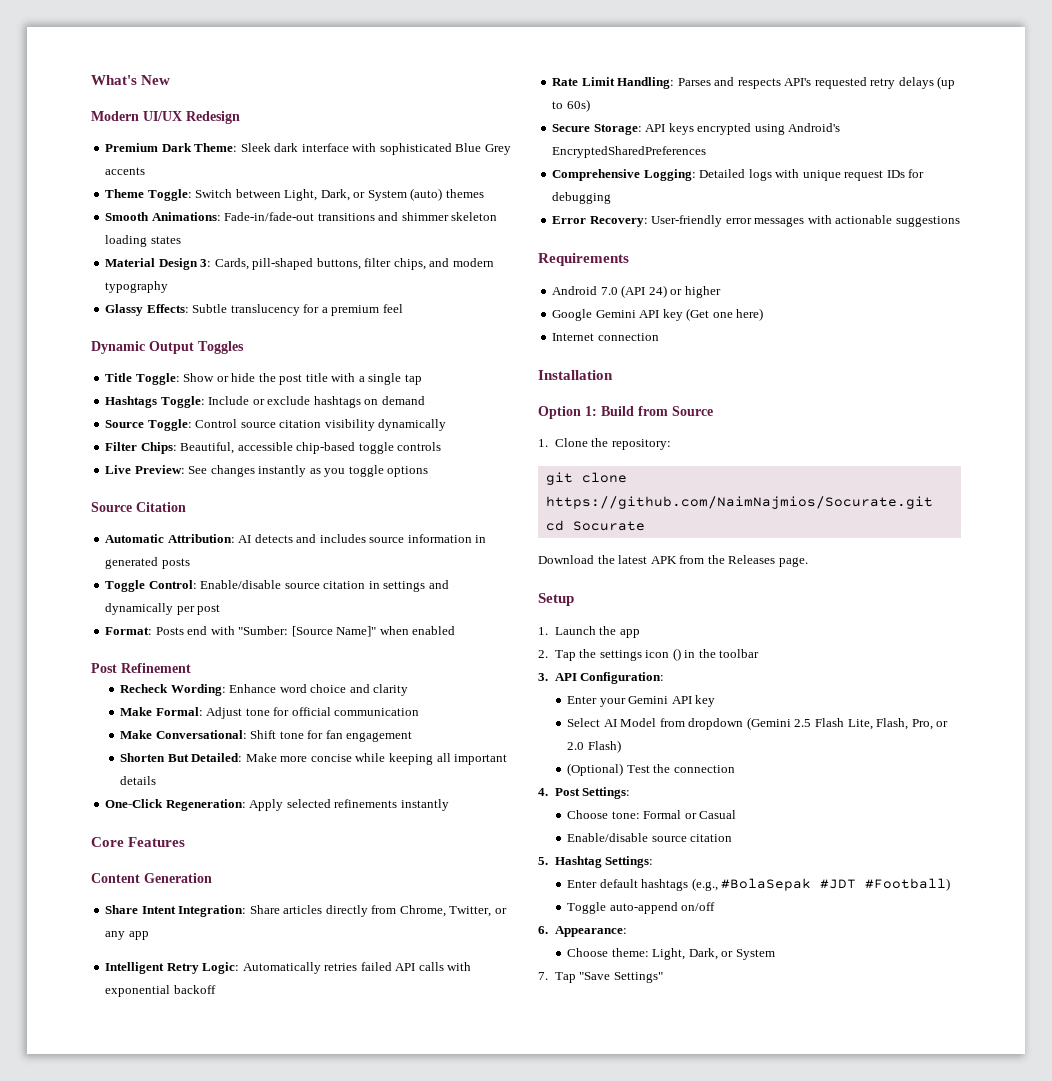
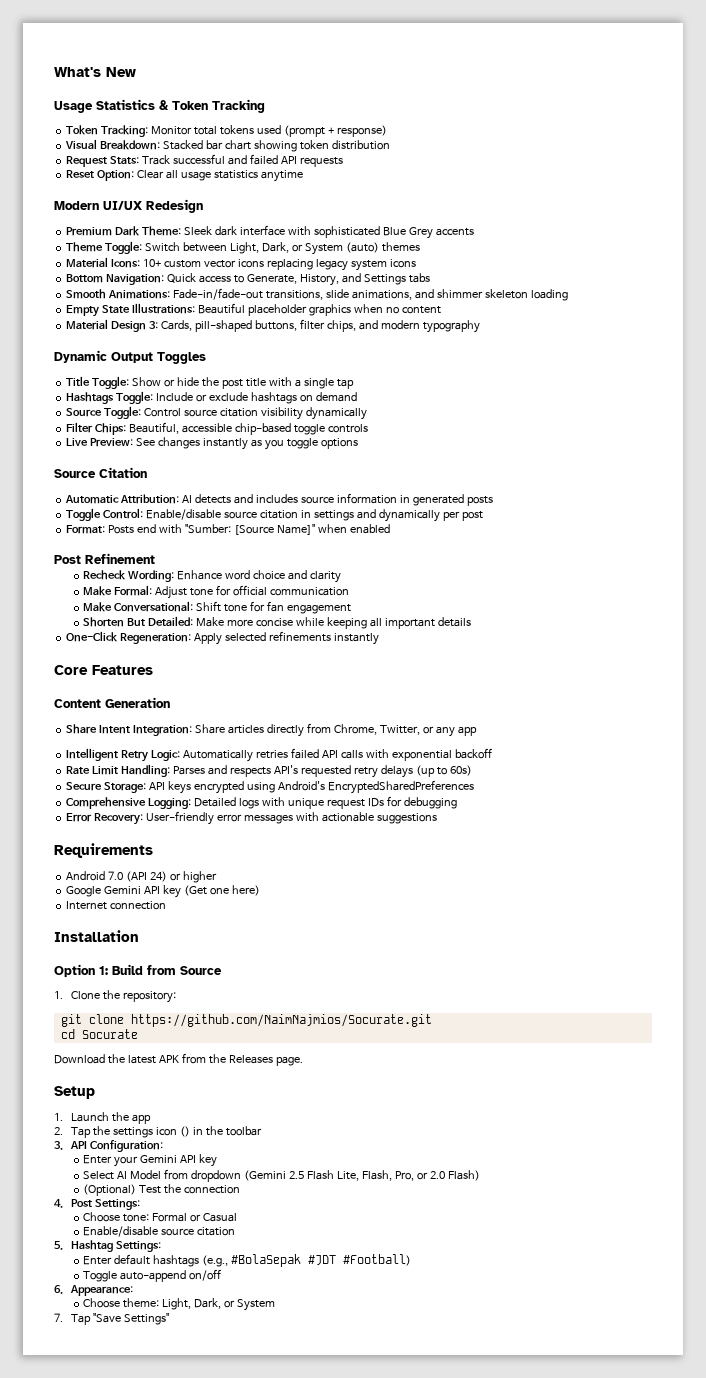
+ Usage Statistics & Token Tracking
+ Token Tracking: Monitor total tokens used (prompt + response)
+ Visual Breakdown: Stacked bar chart showing token distribution
+ Request Stats: Track successful and failed API requests
+ Reset Option: Clear all usage statistics anytime
+ Material Icons: 10+ custom vector icons replacing legacy system icons
+ Bottom Navigation: Quick access to Generate, History, and Settings tabs
- Smooth Animations: Fade-in/fade-out transitions and shimmer skeleton loading states
+ Smooth Animations: Fade-in/fade-out transitions, slide animations, and shimmer skeleton loading
+ Empty State Illustrations: Beautiful placeholder graphics when no content
- Glassy Effects: Subtle translucency for a premium feel

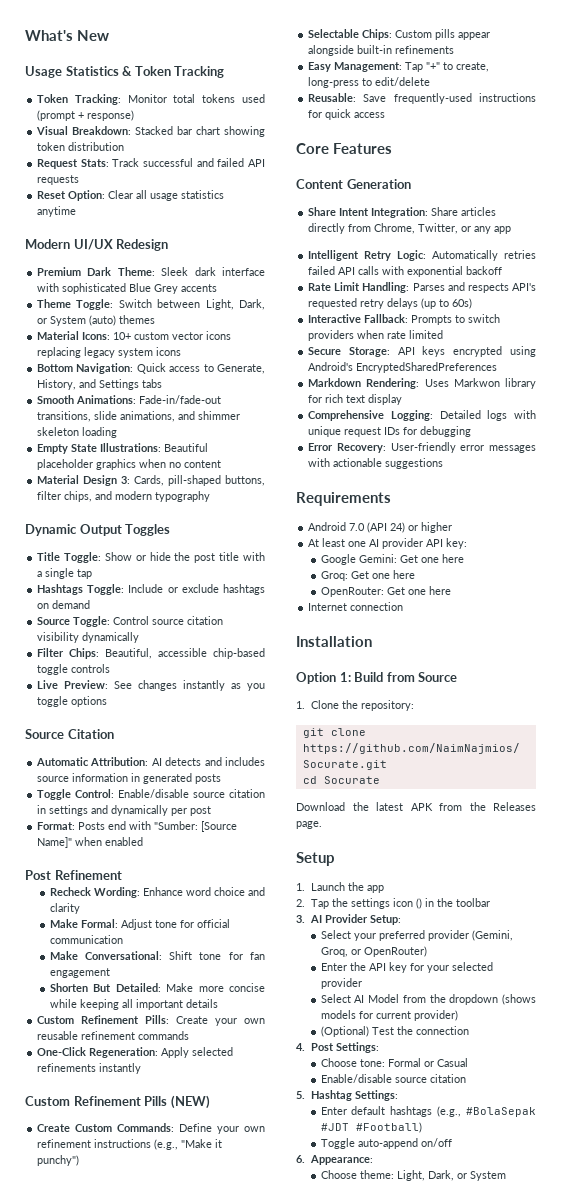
+ Custom Refinement Pills: Create your own reusable refinement commands
+ Custom Refinement Pills (NEW)
+ Create Custom Commands: Define your own refinement instructions (e.g., "Make it punchy")
+ Selectable Chips: Custom pills appear alongside built-in refinements
+ Easy Management: Tap "+" to create, long-press to edit/delete
+ Reusable: Save frequently-used instructions for quick access
+ Interactive Fallback: Prompts to switch providers when rate limited
+ Markdown Rendering: Uses Markwon library for rich text display
- Google Gemini API key (Get one here)
+ At least one AI provider API key:
+ Google Gemini: Get one here
+ Groq: Get one here
+ OpenRouter: Get one here
- 3. API Configuration:
- Enter your Gemini API key
+ 3. AI Provider Setup:
+ Select your preferred provider (Gemini, Groq, or OpenRouter)
+ Enter the API key for your selected provider
- Select AI Model from dropdown (Gemini 2.5 Flash Lite, Flash, Pro, or 2.0 Flash)
+ Select AI Model from the dropdown (shows models for current provider)
- 7. Tap "Save Settings"

